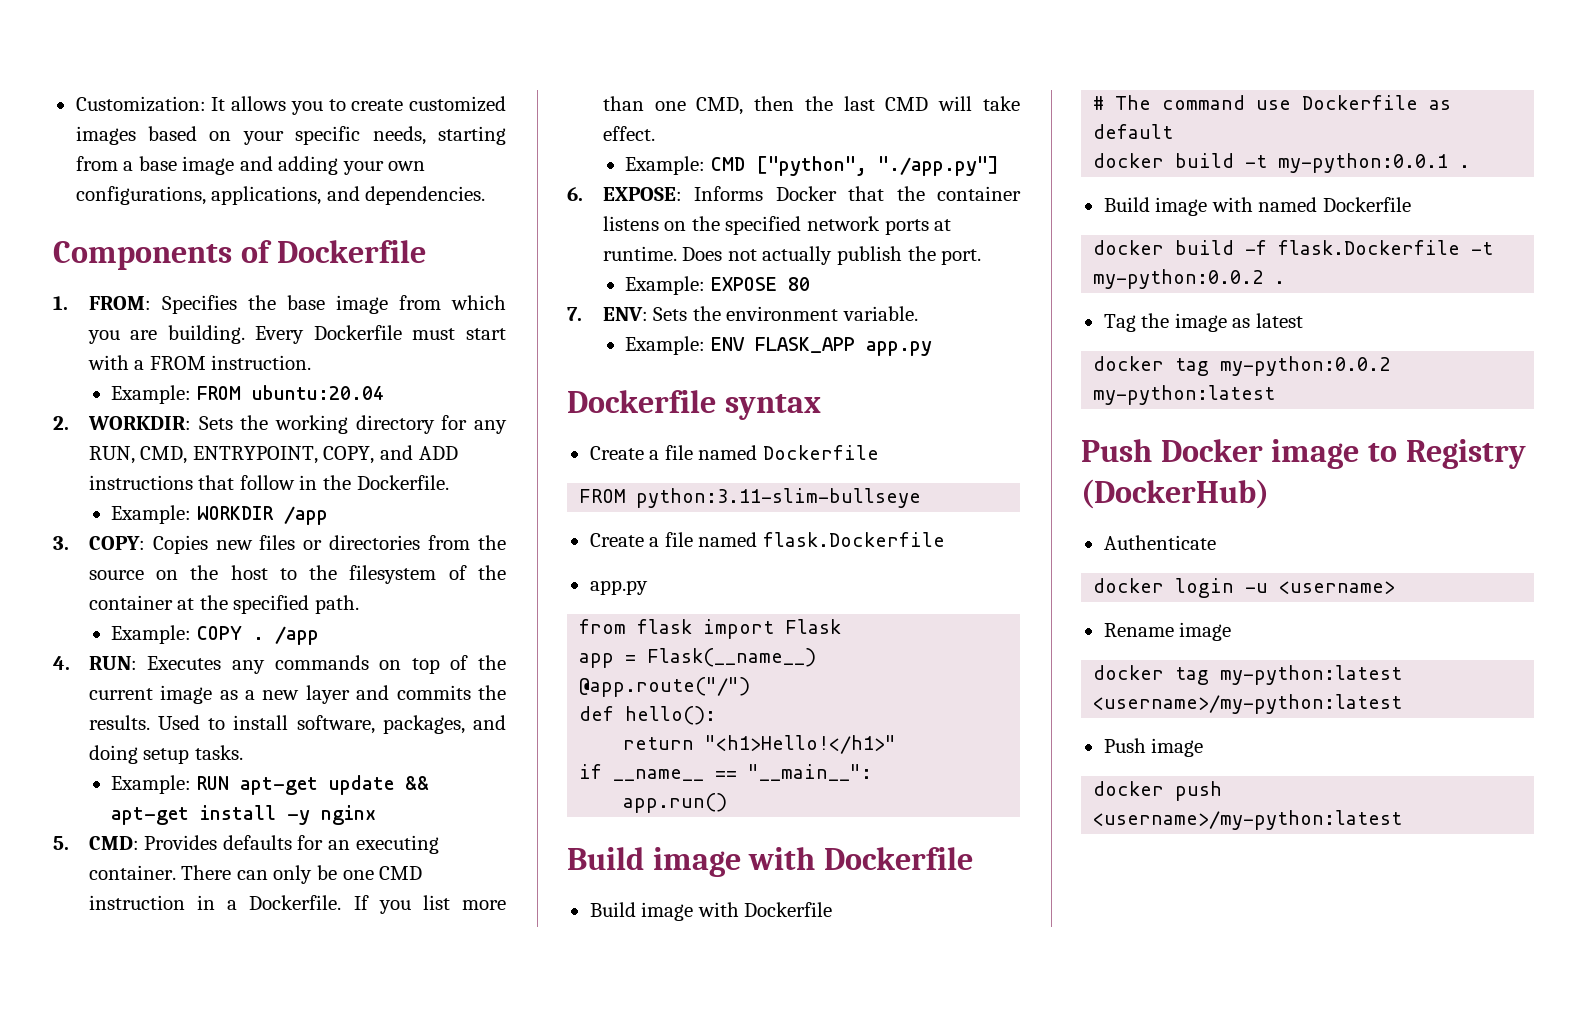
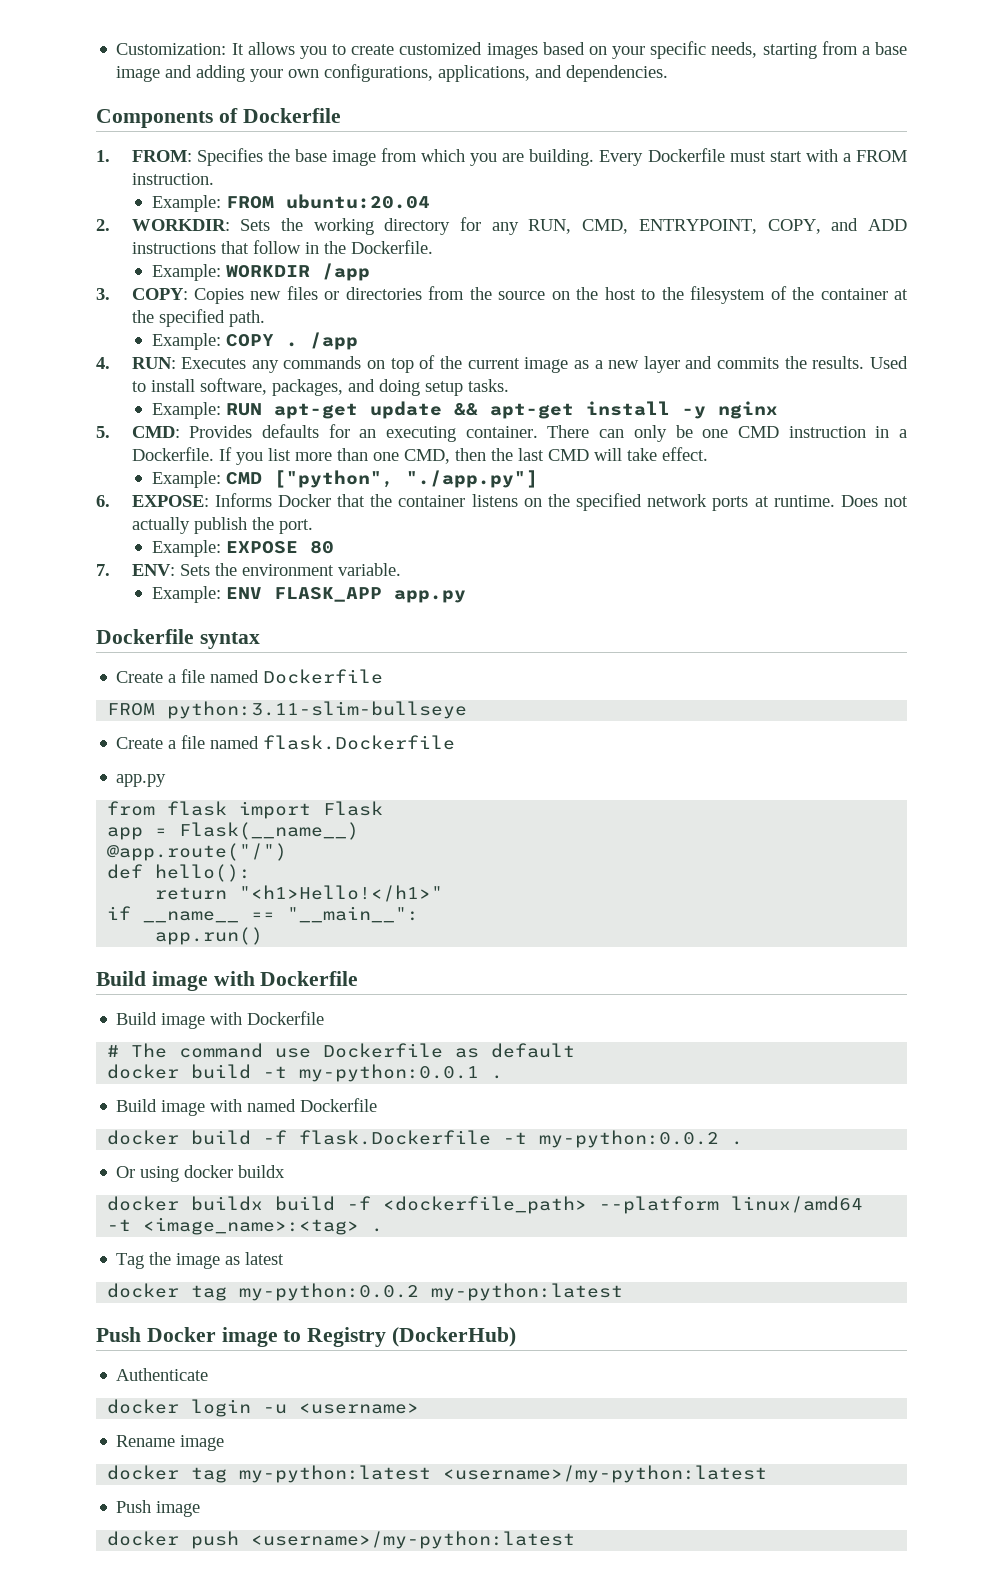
+ Or using docker buildx
+ docker buildx build -f <dockerfile_path> --platform linux/amd64 -t <image_name>:<tag> .

